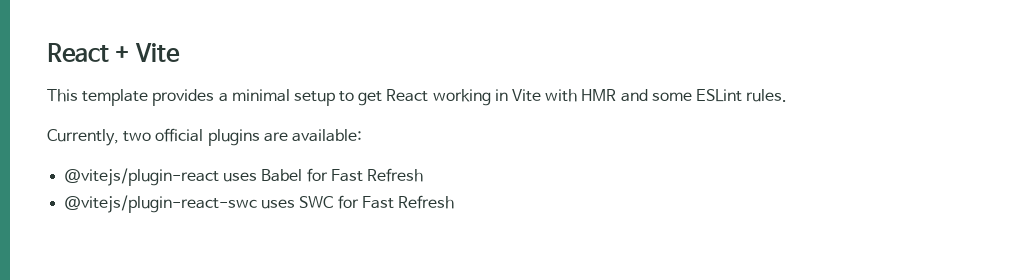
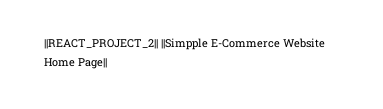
- React + Vite
- This template provides a minimal setup to get React working in Vite with HMR and some ESLint rules.
- Currently, two official plugins are available:
- @vitejs/plugin-react uses Babel for Fast Refresh
- @vitejs/plugin-react-swc uses SWC for Fast Refresh
+ ||REACT_PROJECT_2|| ||Simpple E-Commerce Website Home Page||

